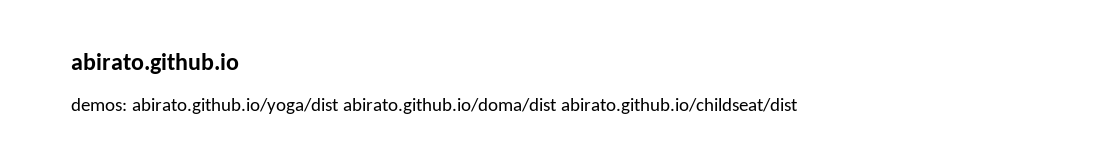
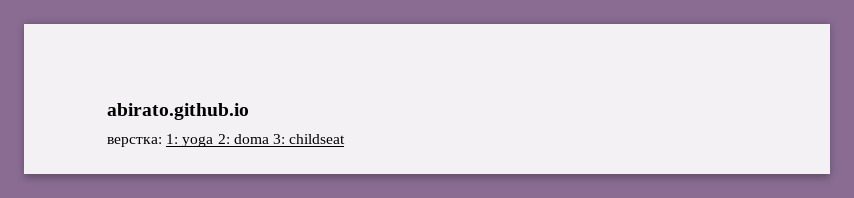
- demos: abirato.github.io/yoga/dist abirato.github.io/doma/dist abirato.github.io/childseat/dist
+ верстка: 1: yoga 2: doma 3: childseat

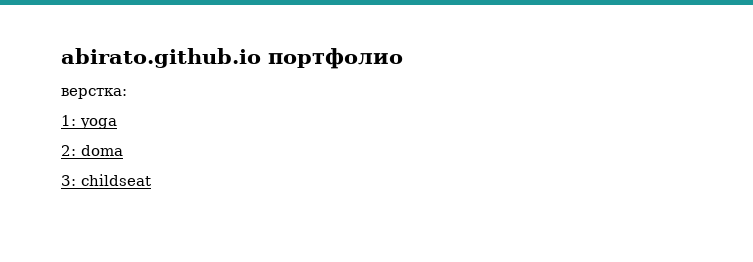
- abirato.github.io
+ abirato.github.io портфолио
- верстка: 1: yoga 2: doma 3: childseat
+ верстка:
+ 1: yoga
+ 2: doma
+ 3: childseat

